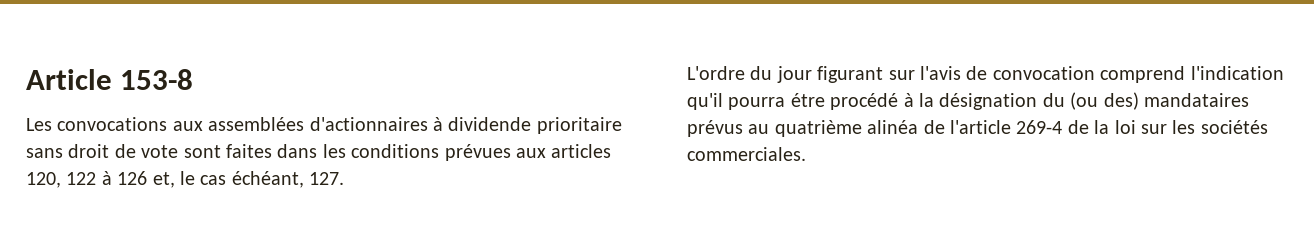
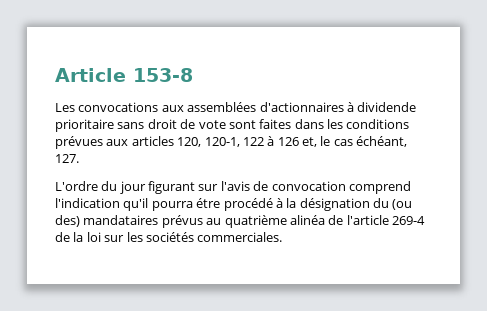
- Les convocations aux assemblées d'actionnaires à dividende prioritaire sans droit de vote sont faites dans les conditions prévues aux articles 120, 122 à 126 et, le cas échéant, 127.
+ Les convocations aux assemblées d'actionnaires à dividende prioritaire sans droit de vote sont faites dans les conditions prévues aux articles 120, 120-1, 122 à 126 et, le cas échéant, 127.

